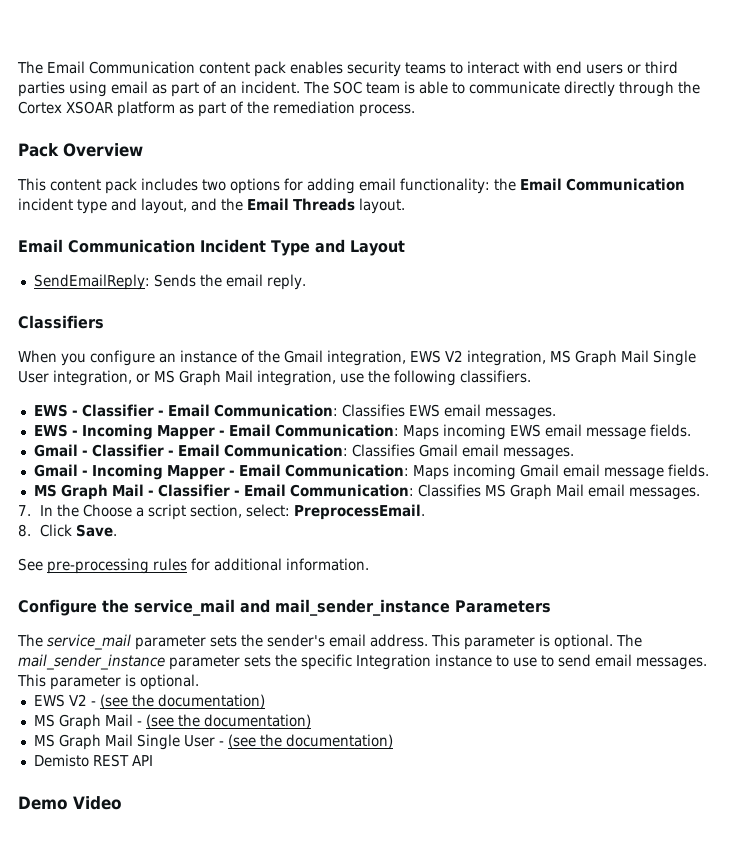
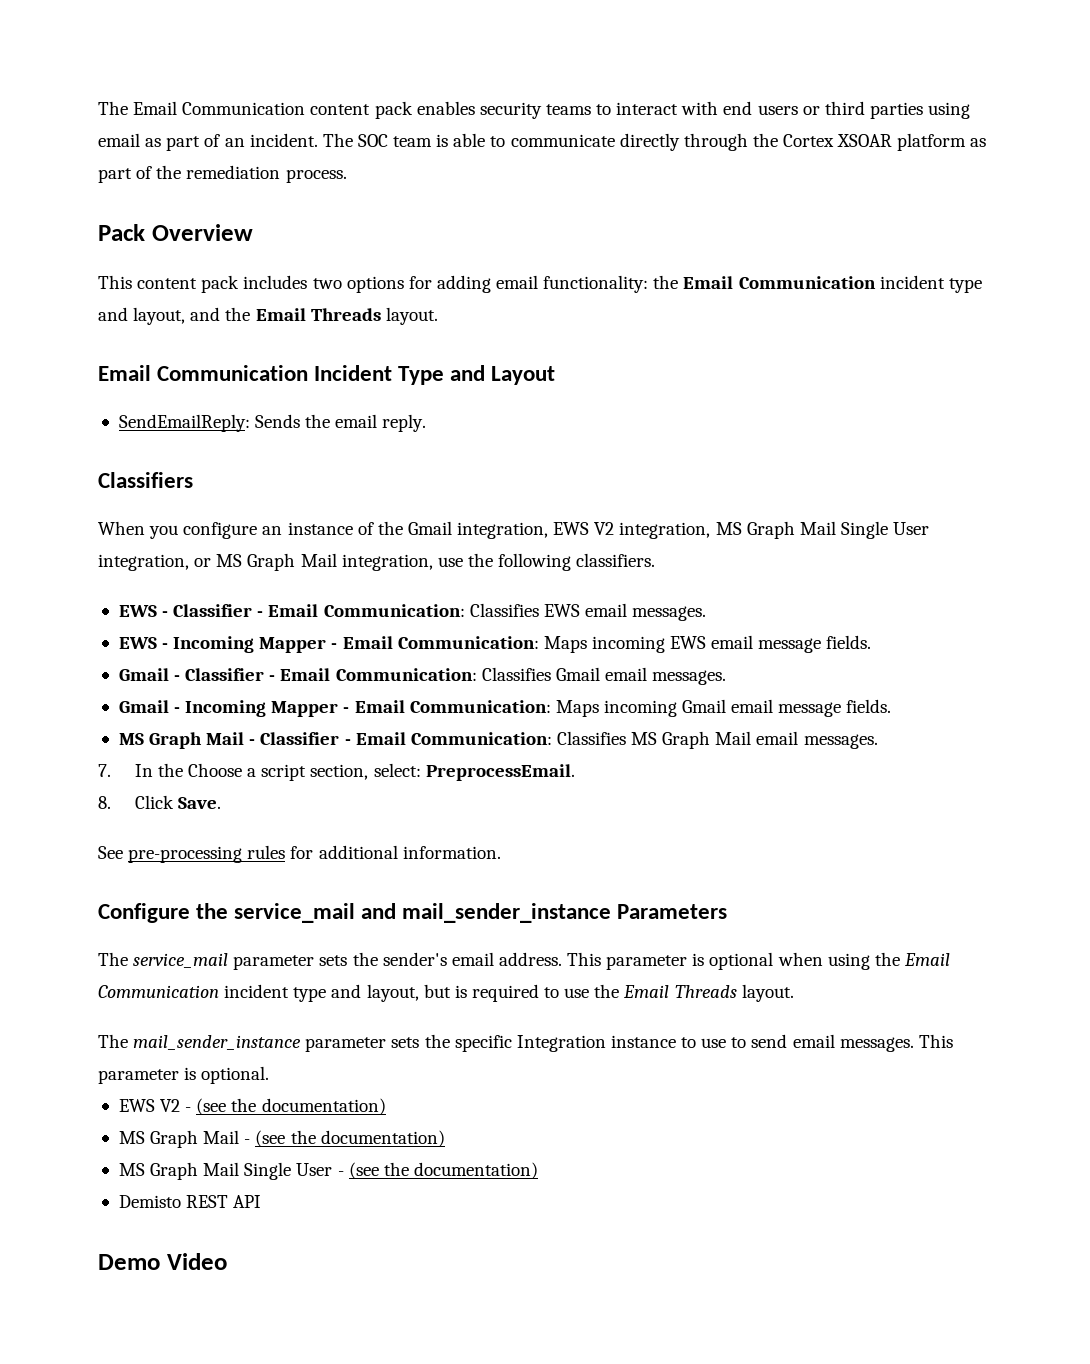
- This parameter is optional. The mail_sender_instance parameter sets the specific Integration instance to use to send email messages.
+ This parameter is optional when using the Email Communication incident type and layout, but is required to use the Email Threads layout.
+ The mail_sender_instance parameter sets the specific Integration instance to use to send email messages.

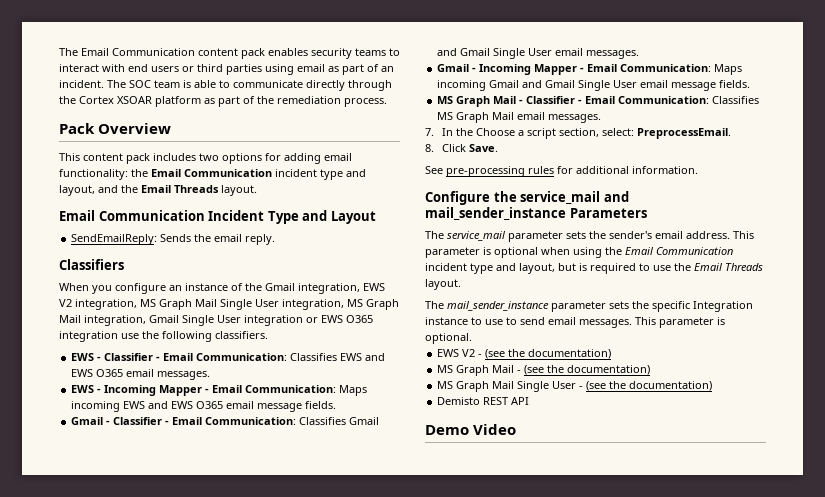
- When you configure an instance of the Gmail integration, EWS V2 integration, MS Graph Mail Single User integration, or MS Graph Mail integration, use the following classifiers.
+ When you configure an instance of the Gmail integration, EWS V2 integration, MS Graph Mail Single User integration, MS Graph Mail integration, Gmail Single User integration or EWS O365 integration use the following classifiers.
- EWS - Classifier - Email Communication: Classifies EWS email messages.
+ EWS - Classifier - Email Communication: Classifies EWS and EWS O365 email messages.
- EWS - Incoming Mapper - Email Communication: Maps incoming EWS email message fields.
+ EWS - Incoming Mapper - Email Communication: Maps incoming EWS and EWS O365 email message fields.
- Gmail - Classifier - Email Communication: Classifies Gmail email messages.
+ Gmail - Classifier - Email Communication: Classifies Gmail and Gmail Single User email messages.
- Gmail - Incoming Mapper - Email Communication: Maps incoming Gmail email message fields.
+ Gmail - Incoming Mapper - Email Communication: Maps incoming Gmail and Gmail Single User email message fields.

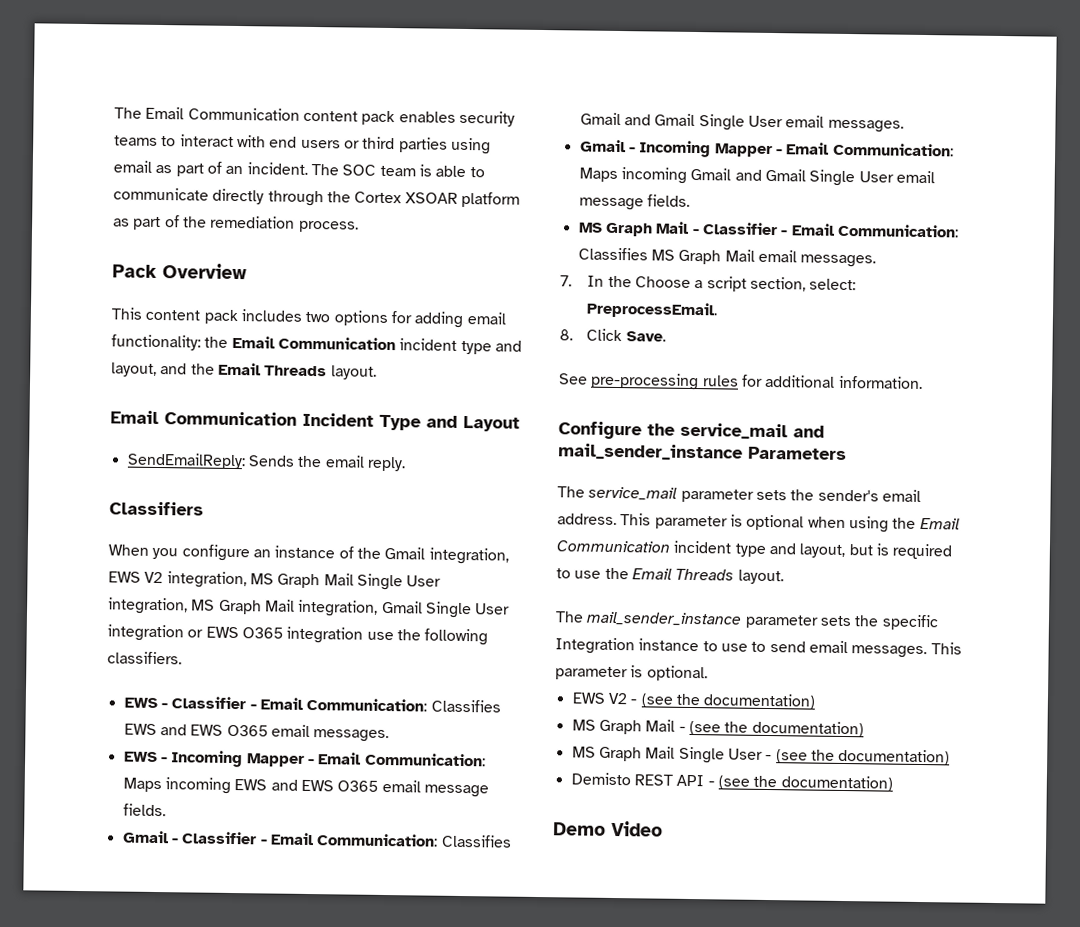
- Demisto REST API
+ Demisto REST API - (see the documentation)

